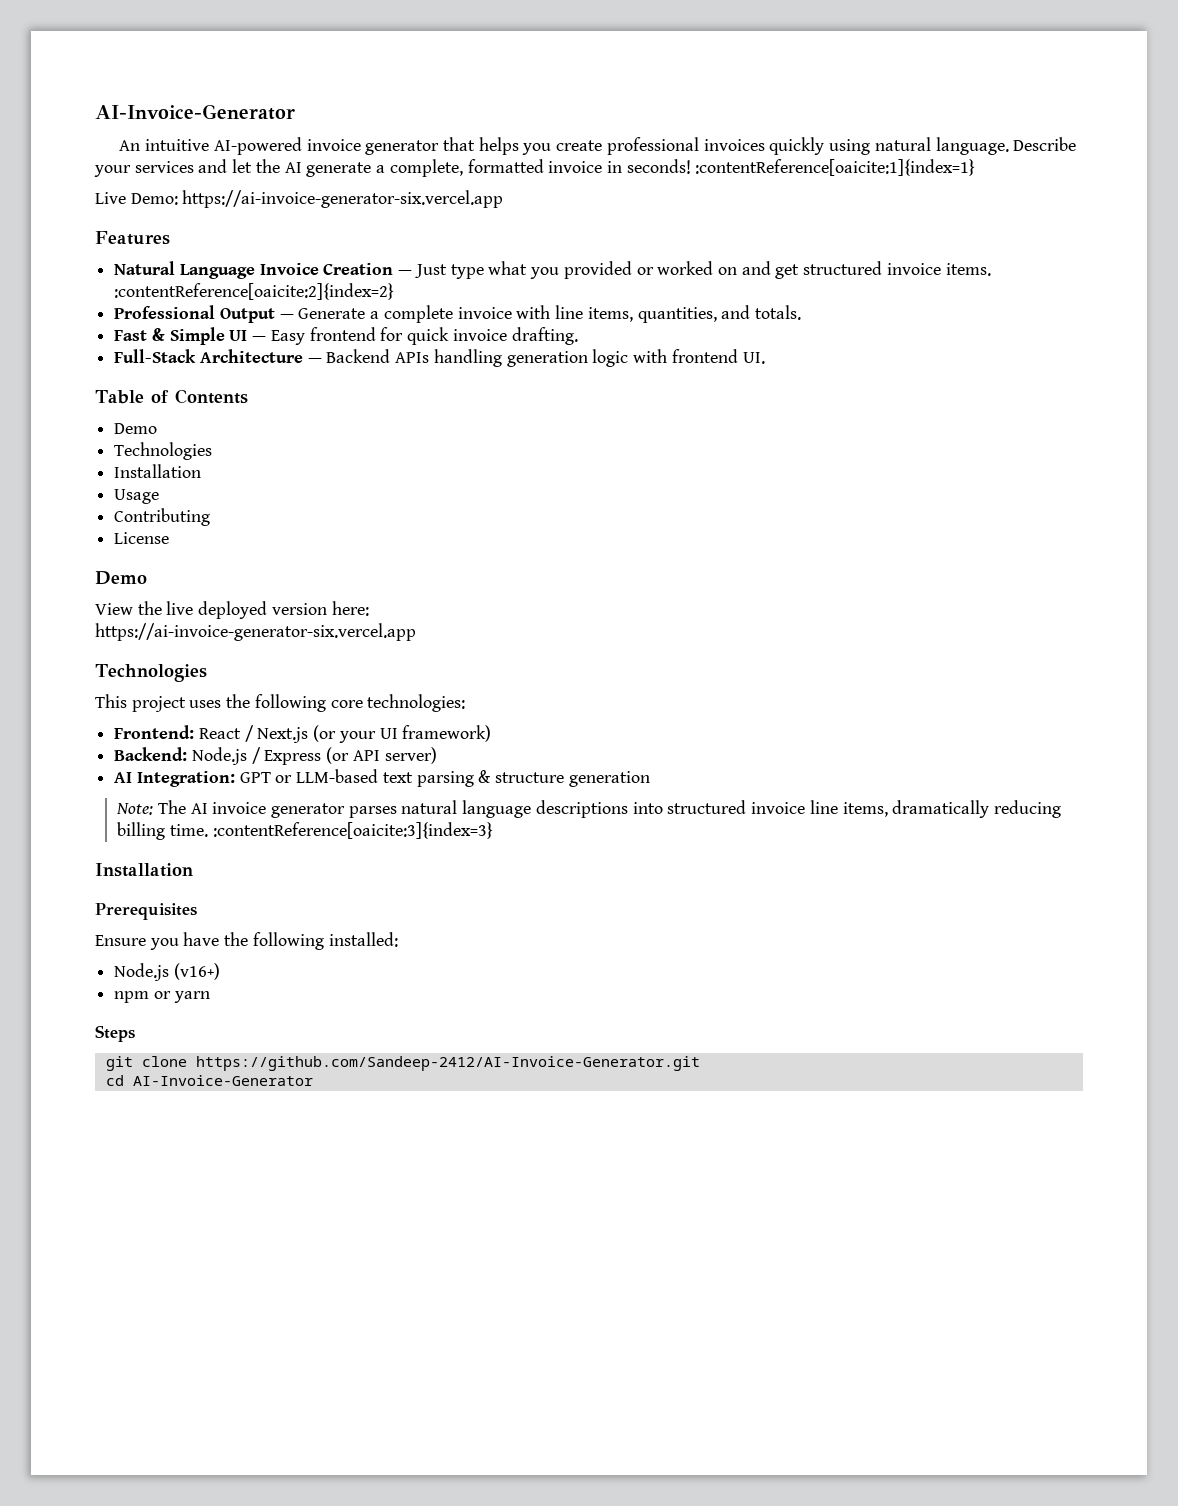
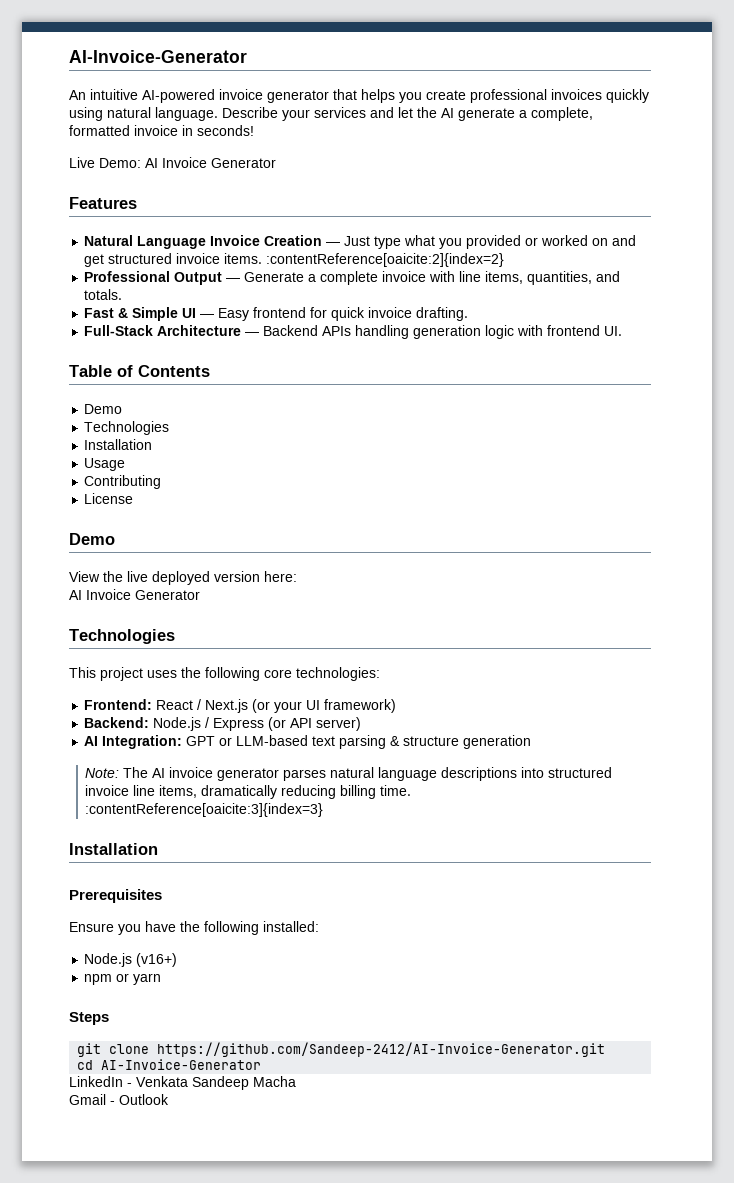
- Describe your services and let the AI generate a complete, formatted invoice in seconds! :contentReference[oaicite:1]{index=1}
+ Describe your services and let the AI generate a complete, formatted invoice in seconds!
- Live Demo: https://ai-invoice-generator-six.vercel.app
+ Live Demo: AI Invoice Generator
  View the live deployed version here:
- https://ai-invoice-generator-six.vercel.app
+ AI Invoice Generator
+ LinkedIn - Venkata Sandeep Macha
+ Gmail - Outlook

